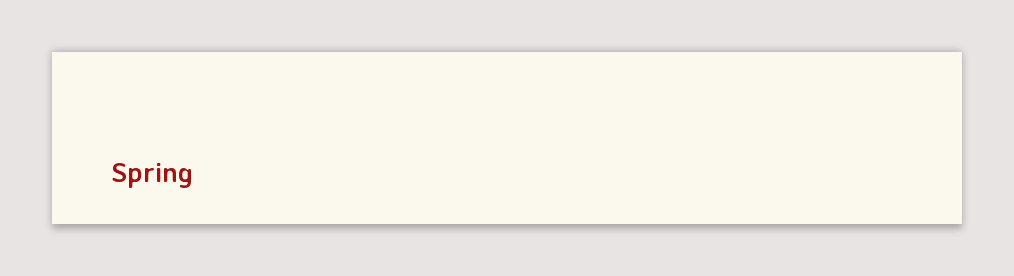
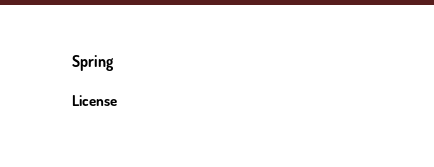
+ License

